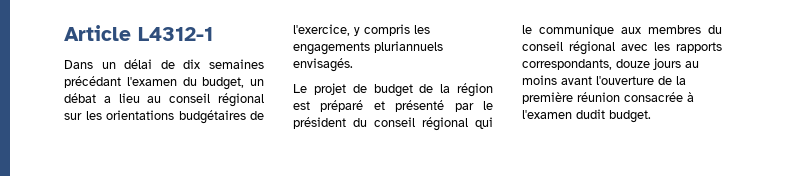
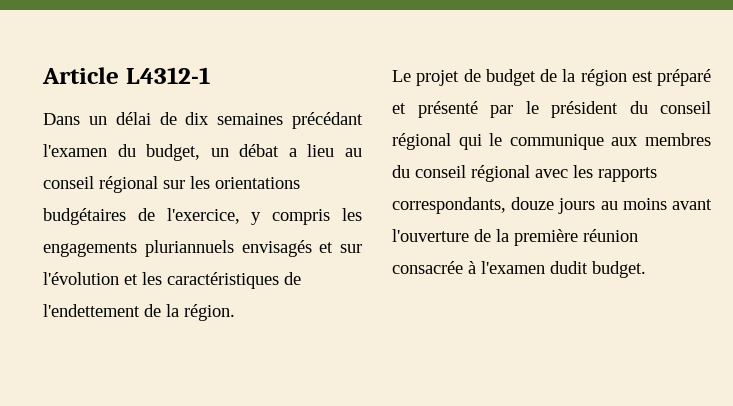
- Dans un délai de dix semaines précédant l'examen du budget, un débat a lieu au conseil régional sur les orientations budgétaires de l'exercice, y compris les engagements pluriannuels envisagés.
+ Dans un délai de dix semaines précédant l'examen du budget, un débat a lieu au conseil régional sur les orientations budgétaires de l'exercice, y compris les engagements pluriannuels envisagés et sur l'évolution et les caractéristiques de l'endettement de la région.

